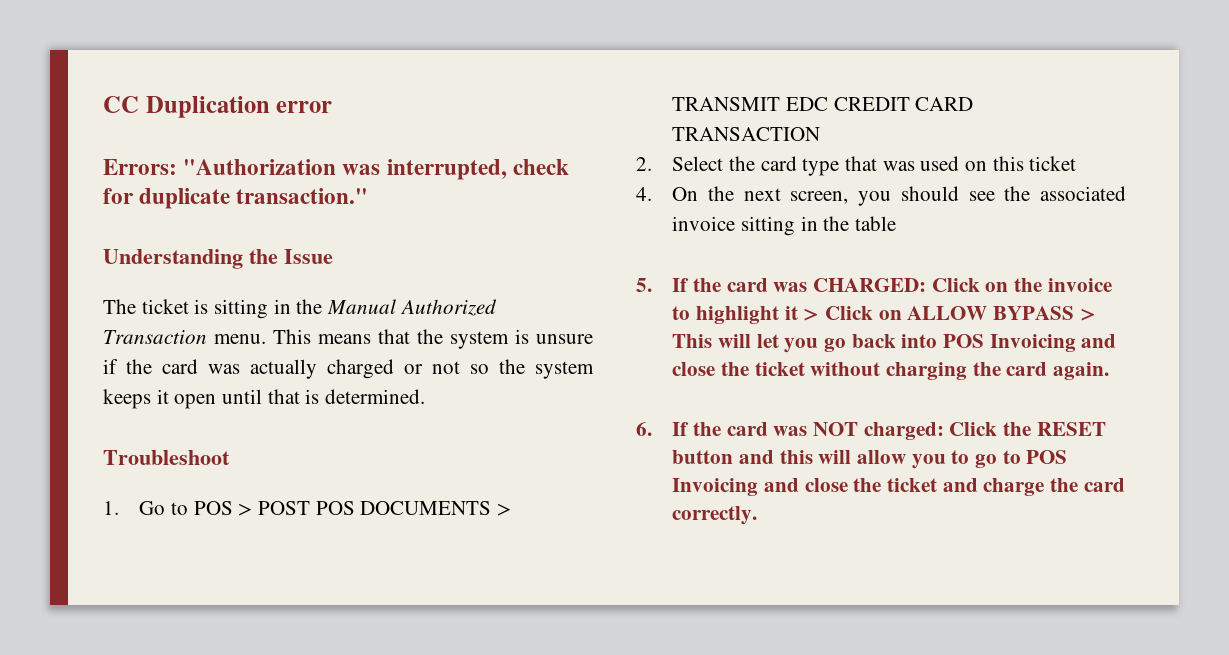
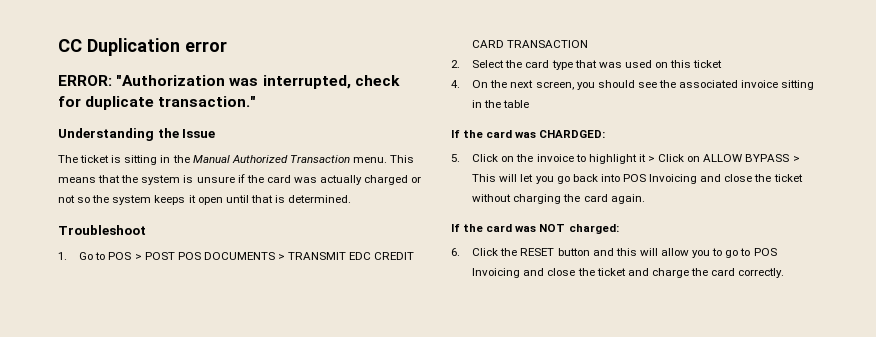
- Errors: "Authorization was interrupted, check for duplicate transaction."
+ ERROR: "Authorization was interrupted, check for duplicate transaction."
- 5. If the card was CHARGED: Click on the invoice to highlight it > Click on ALLOW BYPASS > This will let you go back into POS Invoicing and close the ticket without charging the card again.
+ If the card was CHARDGED:
+ 5. Click on the invoice to highlight it > Click on ALLOW BYPASS > This will let you go back into POS Invoicing and close the ticket without charging the card again.
- 6. If the card was NOT charged: Click the RESET button and this will allow you to go to POS Invoicing and close the ticket and charge the card correctly.
+ If the card was NOT charged:
+ 6. Click the RESET button and this will allow you to go to POS Invoicing and close the ticket and charge the card correctly.

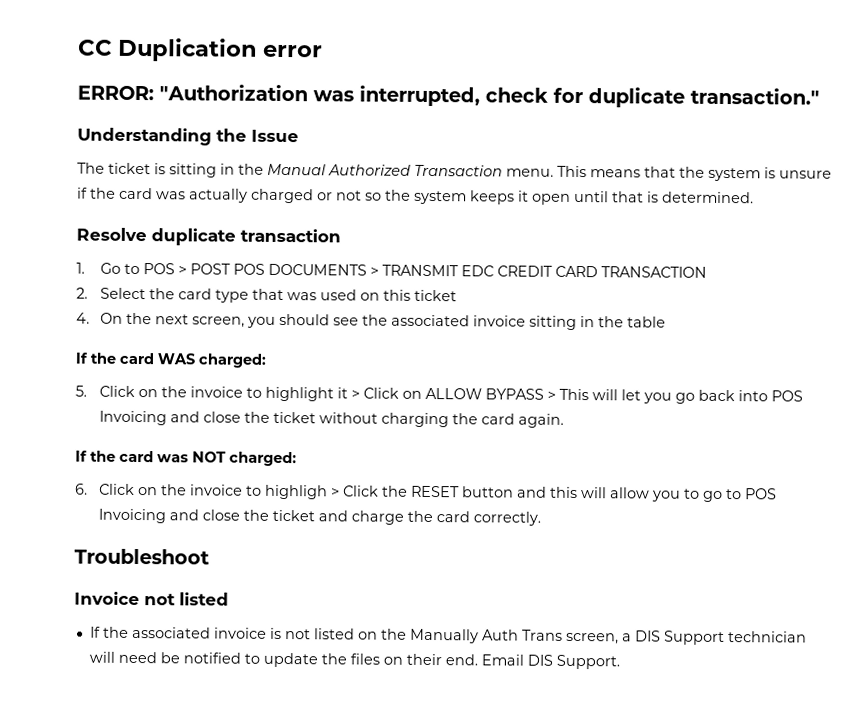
- Troubleshoot
+ Resolve duplicate transaction
- If the card was CHARDGED:
+ If the card WAS charged:
- 6. Click the RESET button and this will allow you to go to POS Invoicing and close the ticket and charge the card correctly.
+ 6. Click on the invoice to highligh > Click the RESET button and this will allow you to go to POS Invoicing and close the ticket and charge the card correctly.
+ Troubleshoot
+ Invoice not listed
+ If the associated invoice is not listed on the Manually Auth Trans screen, a DIS Support technician will need be notified to update the files on their end. Email DIS Support.

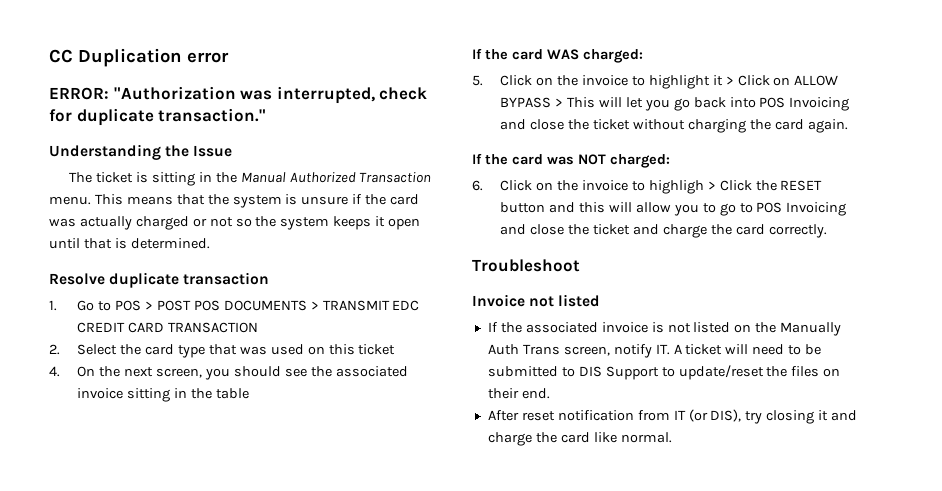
- If the associated invoice is not listed on the Manually Auth Trans screen, a DIS Support technician will need be notified to update the files on their end. Email DIS Support.
+ If the associated invoice is not listed on the Manually Auth Trans screen, notify IT. A ticket will need to be submitted to DIS Support to update/reset the files on their end.
+ After reset notification from IT (or DIS), try closing it and charge the card like normal.

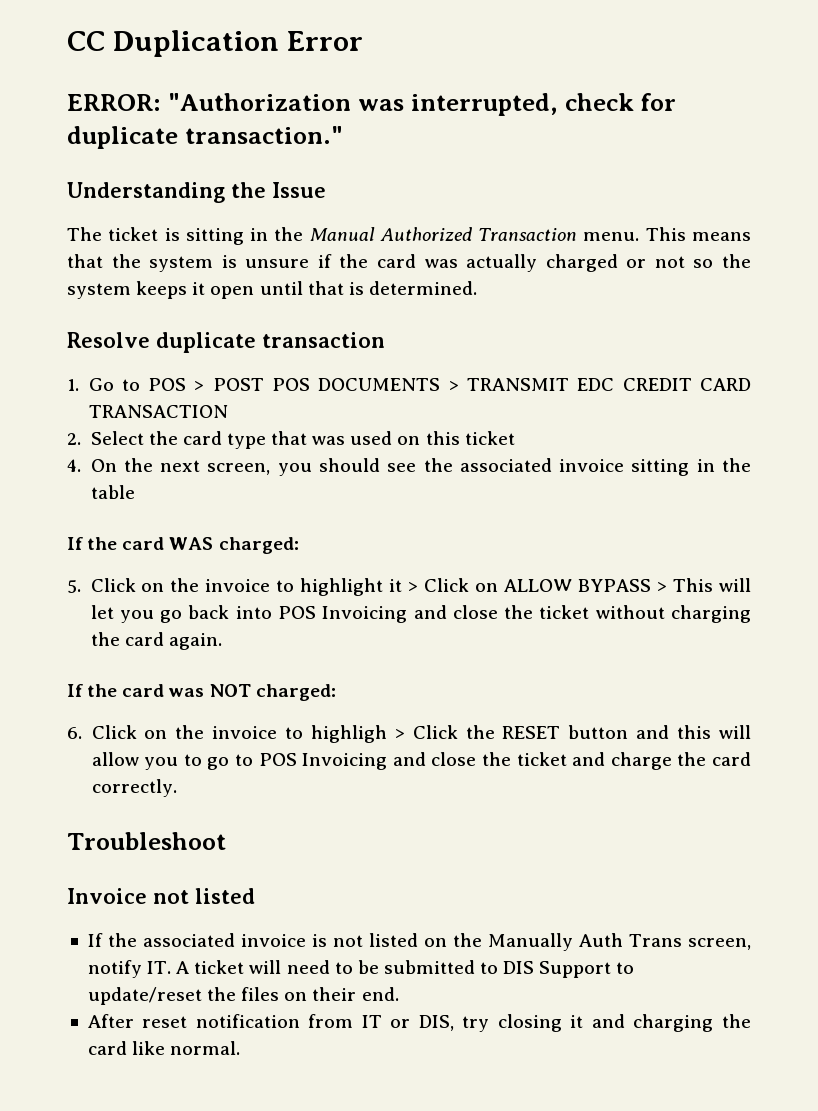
- CC Duplication error
+ CC Duplication Error
- After reset notification from IT (or DIS), try closing it and charge the card like normal.
+ After reset notification from IT or DIS, try closing it and charging the card like normal.

